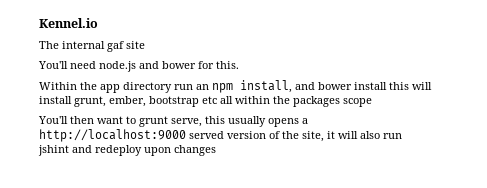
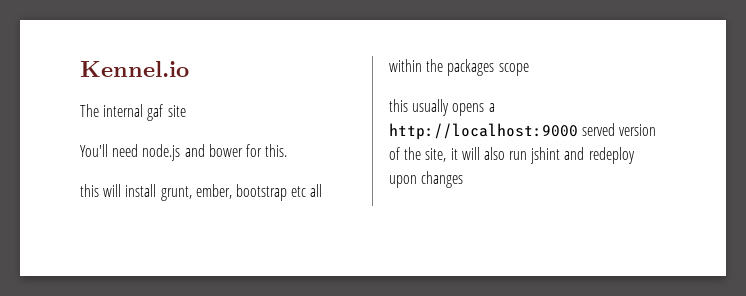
- Within the app directory run an npm install, and bower install this will install grunt, ember, bootstrap etc all within the packages scope
+ this will install grunt, ember, bootstrap etc all within the packages scope
- You'll then want to grunt serve, this usually opens a http://localhost:9000 served version of the site, it will also run jshint and redeploy upon changes
+ this usually opens a http://localhost:9000 served version of the site, it will also run jshint and redeploy upon changes

